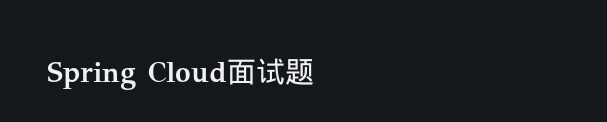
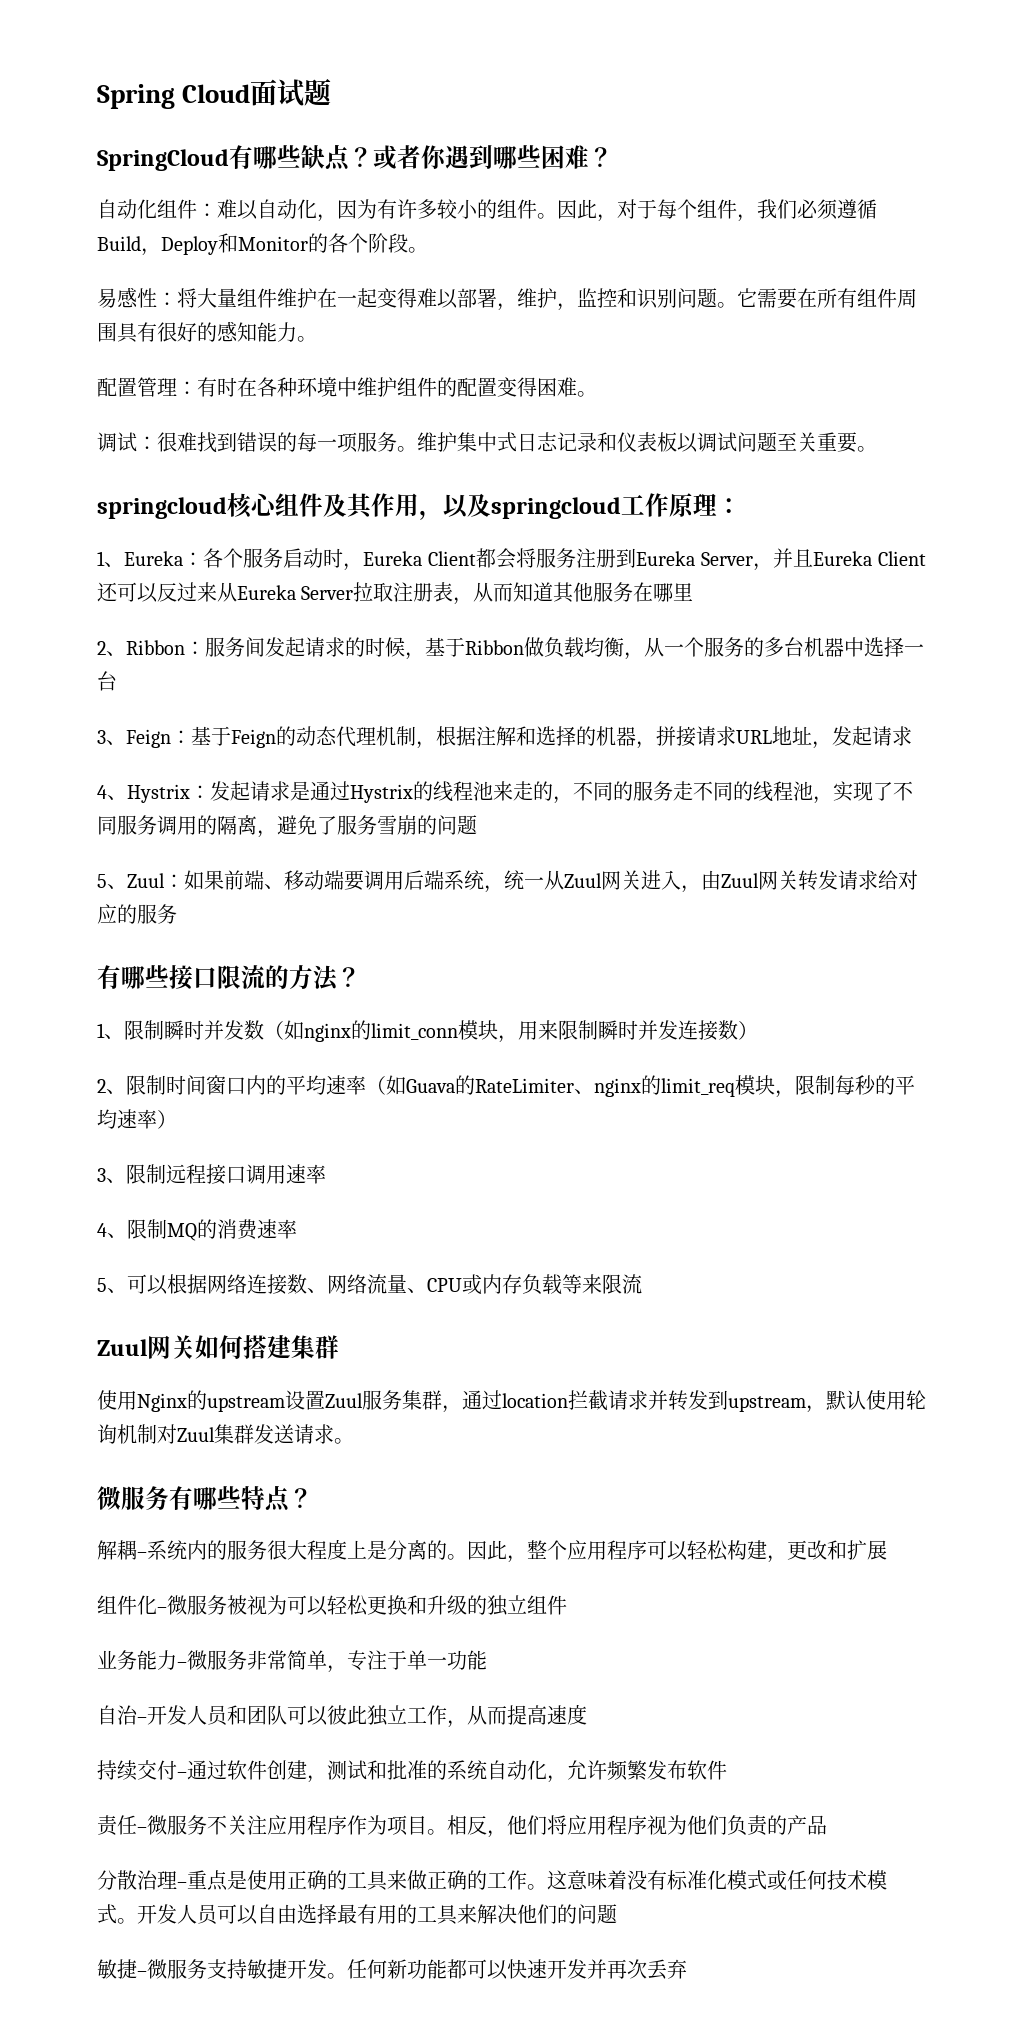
+ SpringCloud有哪些缺点？或者你遇到哪些困难？
+ 自动化组件：难以自动化，因为有许多较小的组件。因此，对于每个组件，我们必须遵循Build，Deploy和Monitor的各个阶段。
+ 易感性：将大量组件维护在一起变得难以部署，维护，监控和识别问题。它需要在所有组件周围具有很好的感知能力。
+ 配置管理：有时在各种环境中维护组件的配置变得困难。
+ 调试：很难找到错误的每一项服务。维护集中式日志记录和仪表板以调试问题至关重要。
+ springcloud核⼼组件及其作⽤，以及springcloud⼯作原理：
+ 1、Eureka：各个服务启动时，Eureka Client都会将服务注册到Eureka Server，并且Eureka Client还可以反过来从Eureka Server拉取注册表，从⽽知道其他服务在哪⾥
+ 2、Ribbon：服务间发起请求的时候，基于Ribbon做负载均衡，从⼀个服务的多台机器中选择⼀台
+ 3、Feign：基于Feign的动态代理机制，根据注解和选择的机器，拼接请求URL地址，发起请求
+ 4、Hystrix：发起请求是通过Hystrix的线程池来⾛的，不同的服务⾛不同的线程池，实现了不同服务调⽤的隔离，避免了服务雪崩的问题
+ 5、Zuul：如果前端、移动端要调⽤后端系统，统⼀从Zuul⽹关进⼊，由Zuul⽹关转发请求给对应的服务
+ 有哪些接口限流的方法？
+ 1、限制瞬时并发数（如nginx的limit_conn模块，⽤来限制瞬时并发连接数）
+ 2、限制时间窗⼝内的平均速率（如Guava的RateLimiter、nginx的limit_req模块，限制每秒的平均速率）
+ 3、限制远程接⼝调⽤速率
+ 4、限制MQ的消费速率
+ 5、可以根据⽹络连接数、⽹络流量、CPU或内存负载等来限流
+ Zuul网关如何搭建集群
+ 使用Nginx的upstream设置Zuul服务集群，通过location拦截请求并转发到upstream，默认使用轮询机制对Zuul集群发送请求。
+ 微服务有哪些特点？
+ 解耦–系统内的服务很大程度上是分离的。因此，整个应用程序可以轻松构建，更改和扩展
+ 组件化–微服务被视为可以轻松更换和升级的独立组件
+ 业务能力–微服务非常简单，专注于单一功能
+ 自治–开发人员和团队可以彼此独立工作，从而提高速度
+ 持续交付–通过软件创建，测试和批准的系统自动化，允许频繁发布软件
+ 责任–微服务不关注应用程序作为项目。相反，他们将应用程序视为他们负责的产品
+ 分散治理–重点是使用正确的工具来做正确的工作。这意味着没有标准化模式或任何技术模式。开发人员可以自由选择最有用的工具来解决他们的问题
+ 敏捷–微服务支持敏捷开发。任何新功能都可以快速开发并再次丢弃

